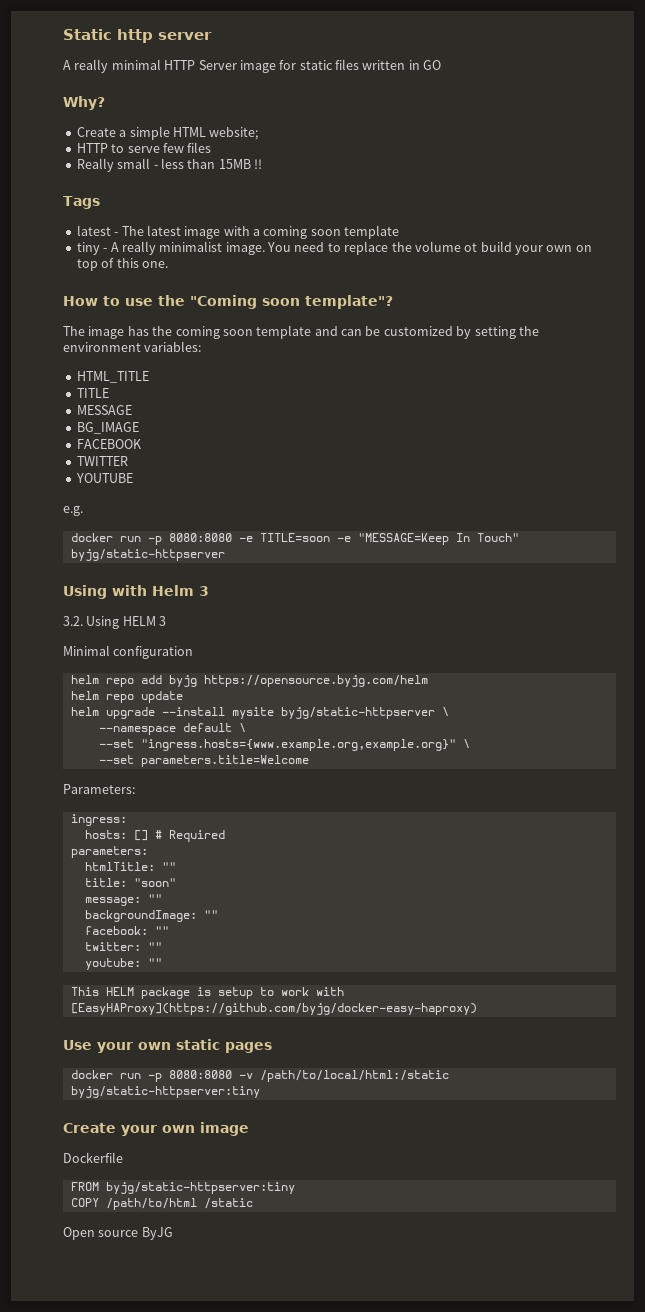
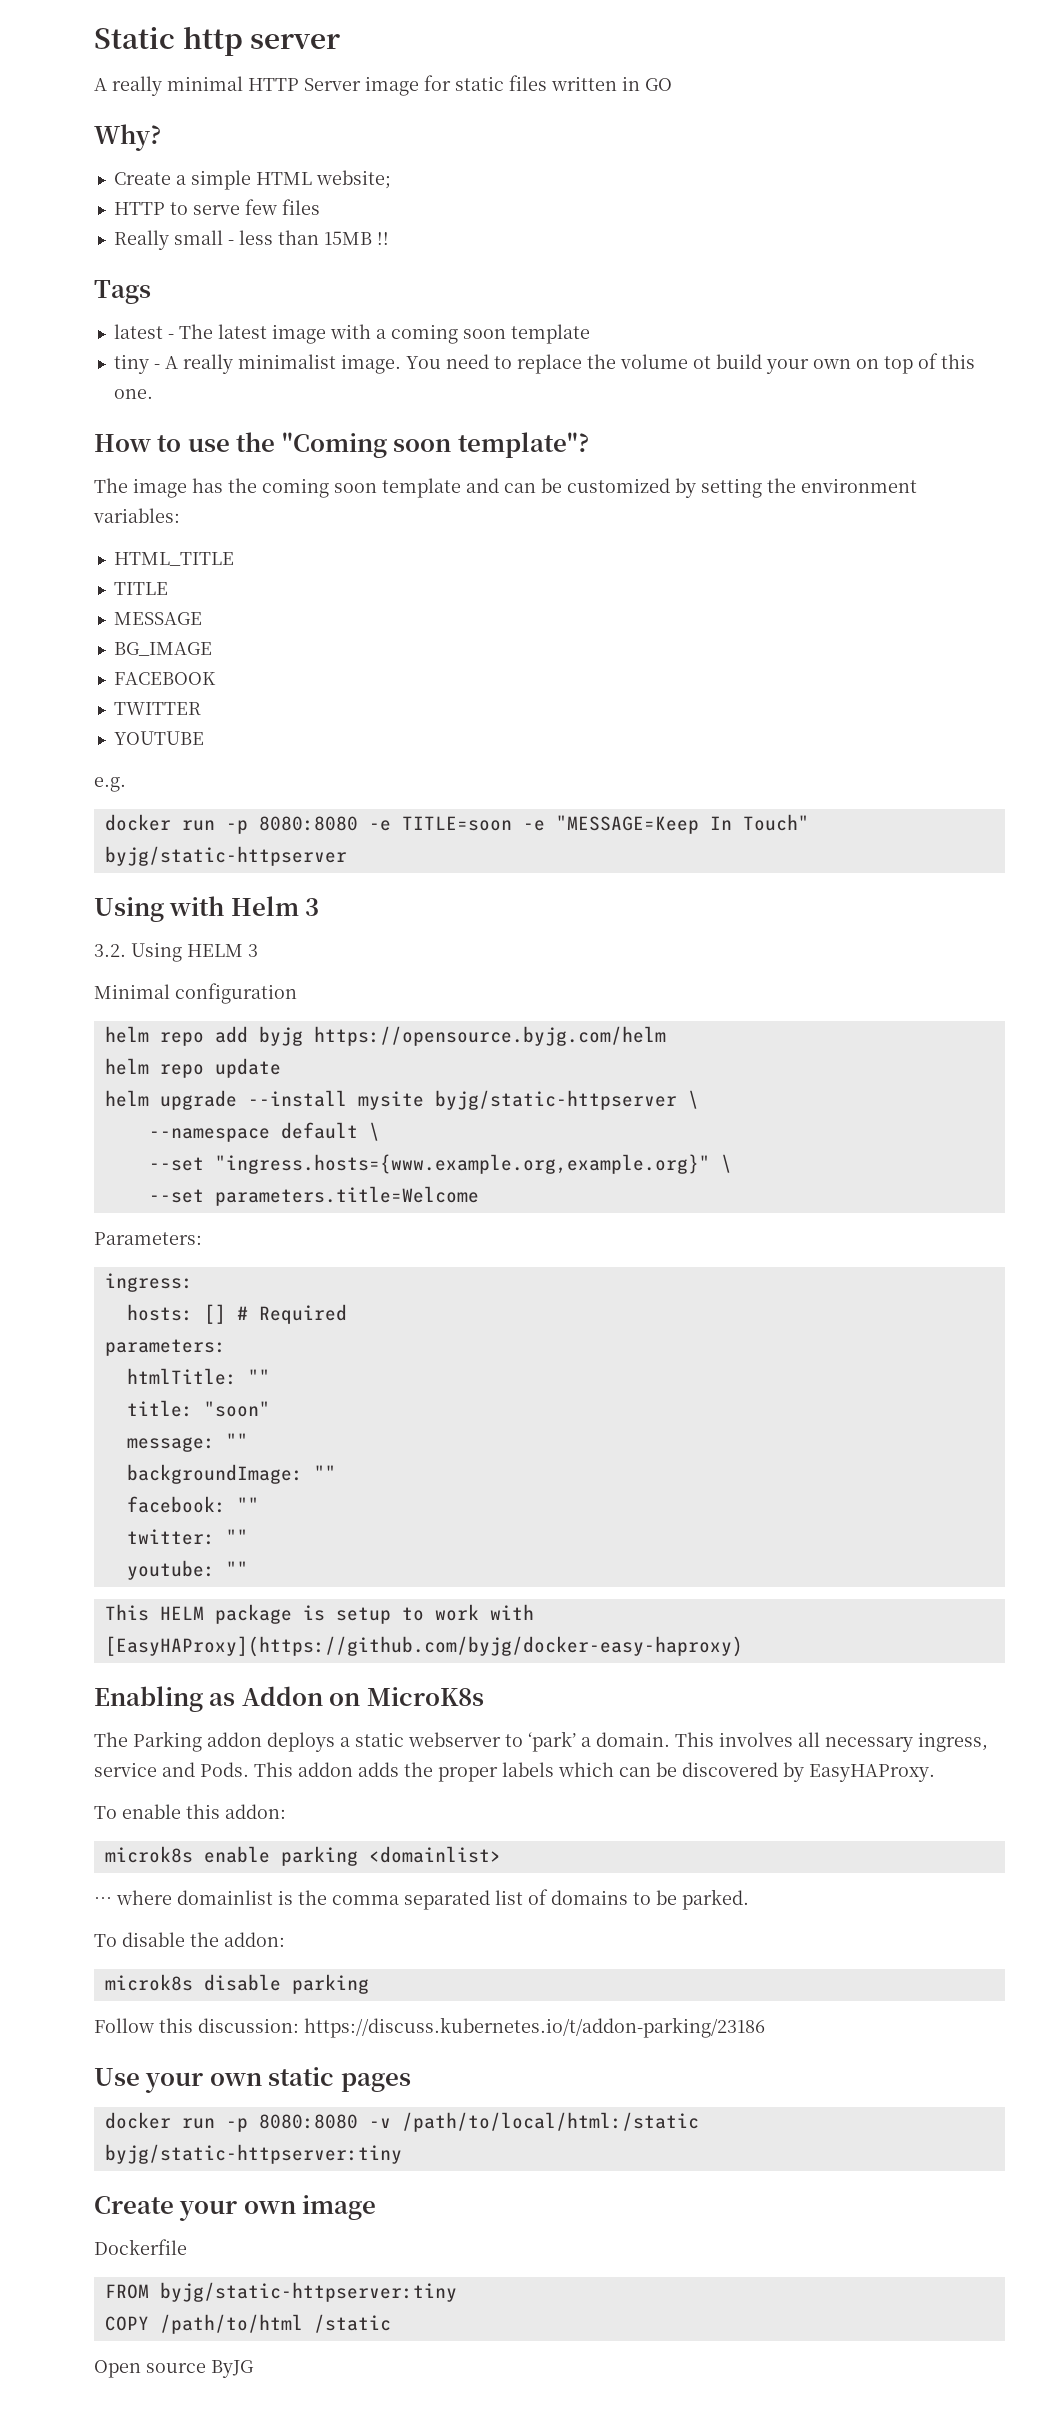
+ Enabling as Addon on MicroK8s
+ The Parking addon deploys a static webserver to ‘park’ a domain. This involves all necessary ingress, service and Pods. This addon adds the proper labels which can be discovered by EasyHAProxy.
+ To enable this addon:
+ microk8s enable parking <domainlist>
+ … where domainlist is the comma separated list of domains to be parked.
+ To disable the addon:
+ microk8s disable parking
+ Follow this discussion: https://discuss.kubernetes.io/t/addon-parking/23186

